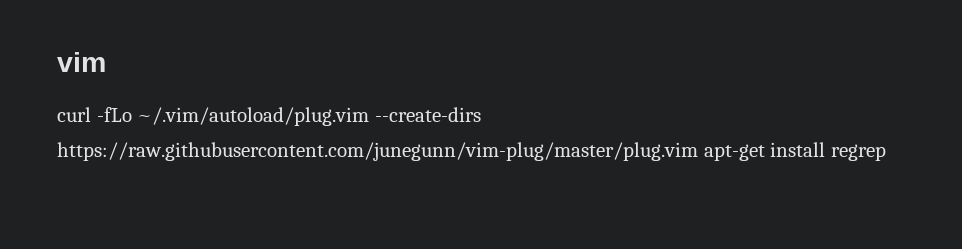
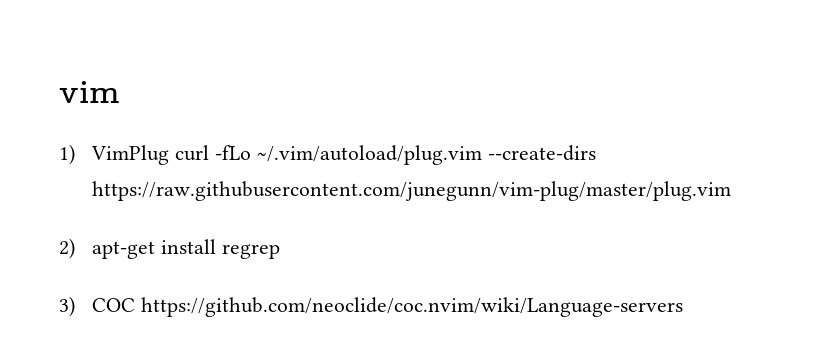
- curl -fLo ~/.vim/autoload/plug.vim --create-dirs https://raw.githubusercontent.com/junegunn/vim-plug/master/plug.vim apt-get install regrep
+ 1) VimPlug curl -fLo ~/.vim/autoload/plug.vim --create-dirs https://raw.githubusercontent.com/junegunn/vim-plug/master/plug.vim
+ 2) apt-get install regrep
+ 3) COC https://github.com/neoclide/coc.nvim/wiki/Language-servers

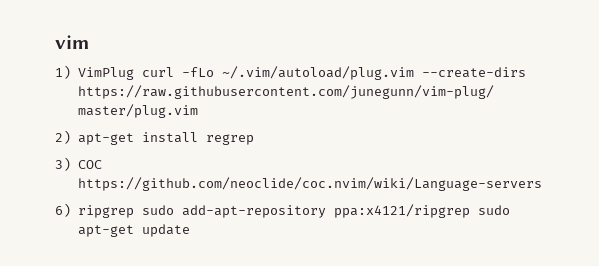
+ 6) ripgrep sudo add-apt-repository ppa:x4121/ripgrep sudo apt-get update

